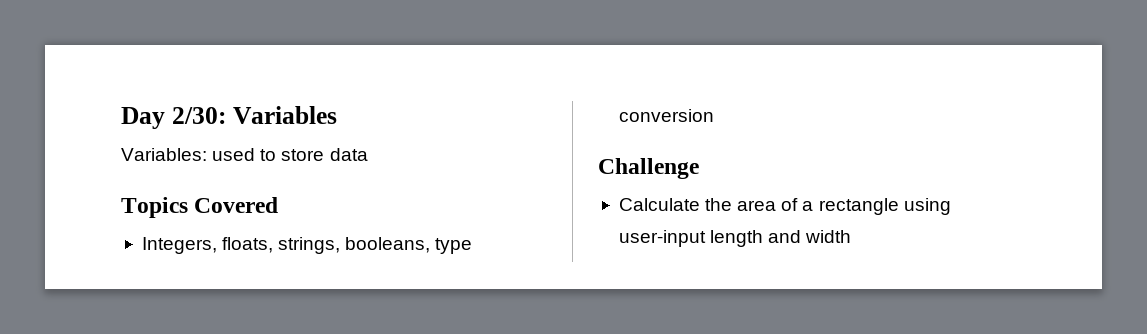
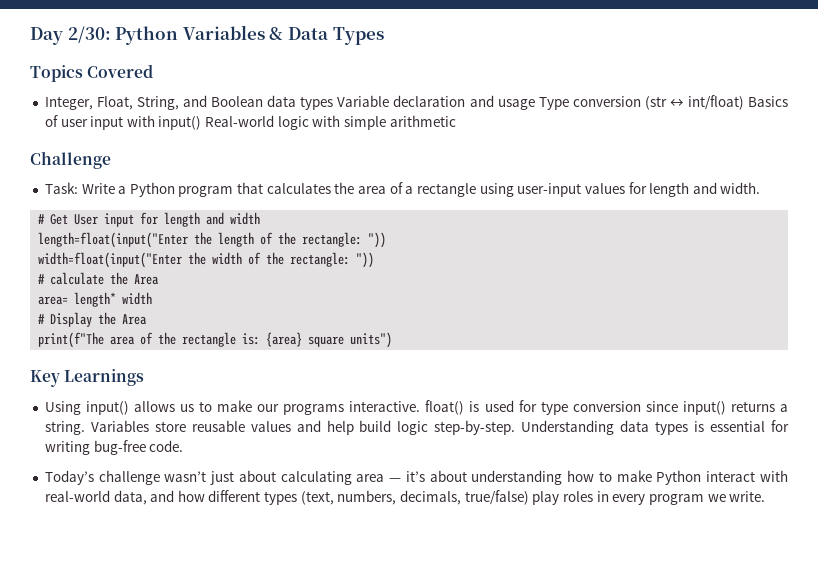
- Day 2/30: Variables
- Variables: used to store data
+ Day 2/30: Python Variables & Data Types
  Topics Covered
- Integers, floats, strings, booleans, type conversion
+ Integer, Float, String, and Boolean data types Variable declaration and usage Type conversion (str ↔ int/float) Basics of user input with input() Real-world logic with simple arithmetic
  Challenge
- Calculate the area of a rectangle using user-input length and width
+ Task: Write a Python program that calculates the area of a rectangle using user-input values for length and width.
+ # Get User input for length and width
+ length=float(input("Enter the length of the rectangle: "))
+ width=float(input("Enter the width of the rectangle: "))
+ # calculate the Area
+ area= length* width
+ # Display the Area
+ print(f"The area of the rectangle is: {area} square units")
+ Key Learnings
+ Using input() allows us to make our programs interactive. float() is used for type conversion since input() returns a string. Variables store reusable values and help build logic step-by-step. Understanding data types is essential for writing bug-free code.
+ Today’s challenge wasn’t just about calculating area — it’s about understanding how to make Python interact with real-world data, and how different types (text, numbers, decimals, true/false) play roles in every program we write.

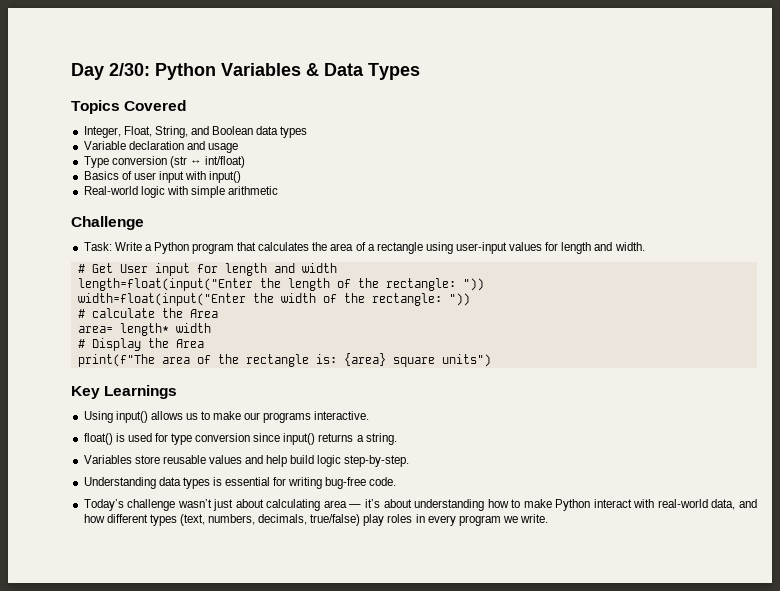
- Integer, Float, String, and Boolean data types Variable declaration and usage Type conversion (str ↔ int/float) Basics of user input with input() Real-world logic with simple arithmetic
+ Integer, Float, String, and Boolean data types
+ Variable declaration and usage
+ Type conversion (str ↔ int/float)
+ Basics of user input with input()
+ Real-world logic with simple arithmetic
- Using input() allows us to make our programs interactive. float() is used for type conversion since input() returns a string. Variables store reusable values and help build logic step-by-step. Understanding data types is essential for writing bug-free code.
+ Using input() allows us to make our programs interactive.
+ float() is used for type conversion since input() returns a string.
+ Variables store reusable values and help build logic step-by-step.
+ Understanding data types is essential for writing bug-free code.

